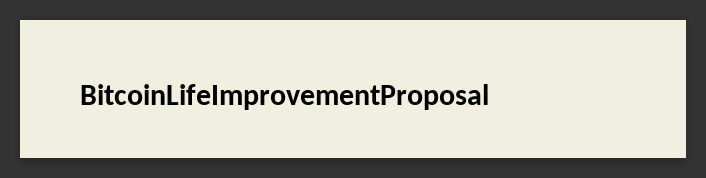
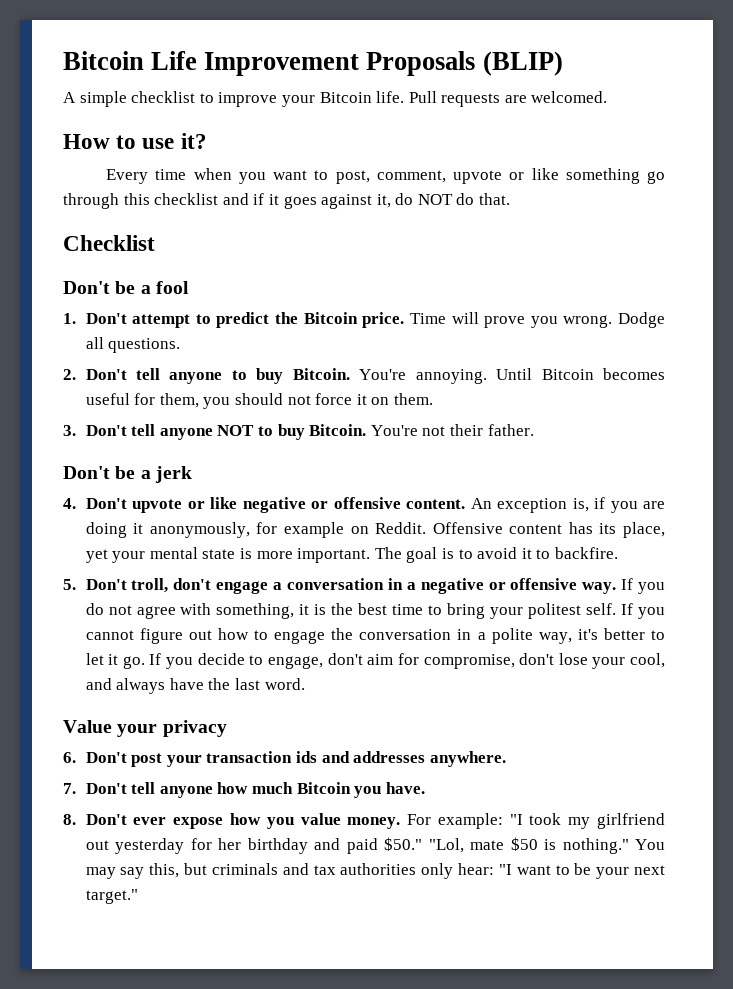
- BitcoinLifeImprovementProposal
+ Bitcoin Life Improvement Proposals (BLIP)
+ A simple checklist to improve your Bitcoin life. Pull requests are welcomed.
+ How to use it?
+ Every time when you want to post, comment, upvote or like something go through this checklist and if it goes against it, do NOT do that.
+ Checklist
+ Don't be a fool
+ 1. Don't attempt to predict the Bitcoin price. Time will prove you wrong. Dodge all questions.
+ 2. Don't tell anyone to buy Bitcoin. You're annoying. Until Bitcoin becomes useful for them, you should not force it on them.
+ 3. Don't tell anyone NOT to buy Bitcoin. You're not their father.
+ Don't be a jerk
+ 4. Don't upvote or like negative or offensive content. An exception is, if you are doing it anonymously, for example on Reddit. Offensive content has its place, yet your mental state is more important. The goal is to avoid it to backfire.
+ 5. Don't troll, don't engage a conversation in a negative or offensive way. If you do not agree with something, it is the best time to bring your politest self. If you cannot figure out how to engage the conversation in a polite way, it's better to let it go. If you decide to engage, don't aim for compromise, don't lose your cool, and always have the last word.
+ Value your privacy
+ 6. Don't post your transaction ids and addresses anywhere.
+ 7. Don't tell anyone how much Bitcoin you have.
+ 8. Don't ever expose how you value money. For example: "I took my girlfriend out yesterday for her birthday and paid $50." "Lol, mate $50 is nothing." You may say this, but criminals and tax authorities only hear: "I want to be your next target."

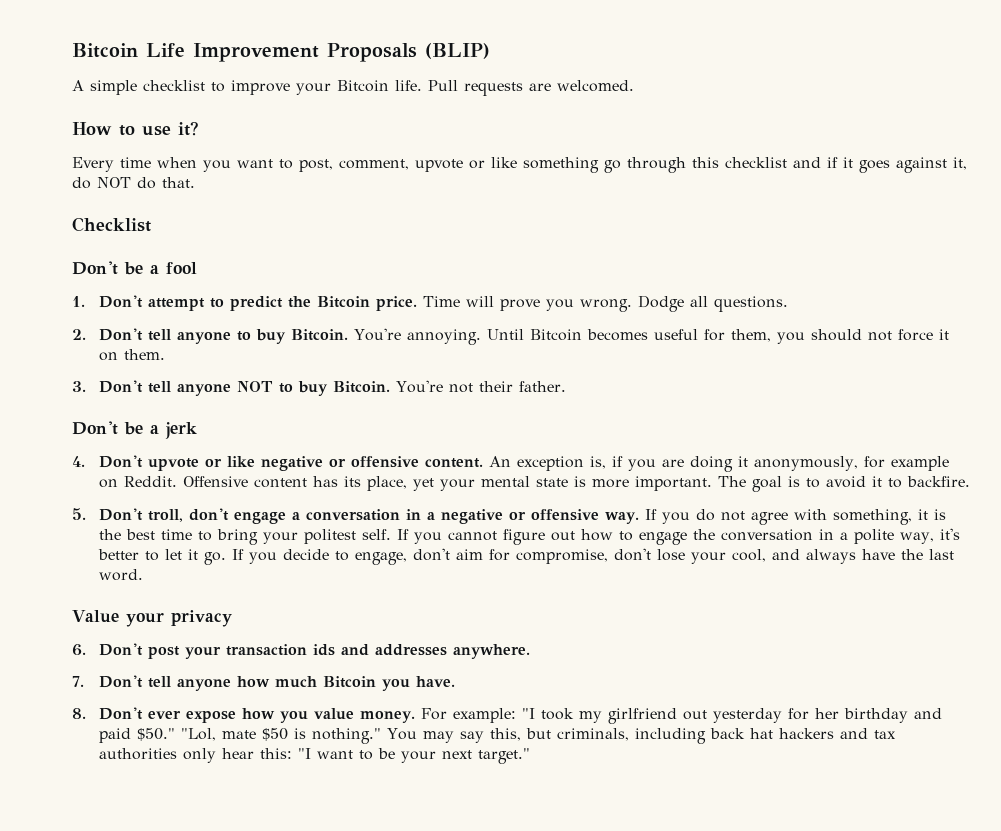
- You may say this, but criminals and tax authorities only hear: "I want to be your next target."
+ You may say this, but criminals, including back hat hackers and tax authorities only hear this: "I want to be your next target."

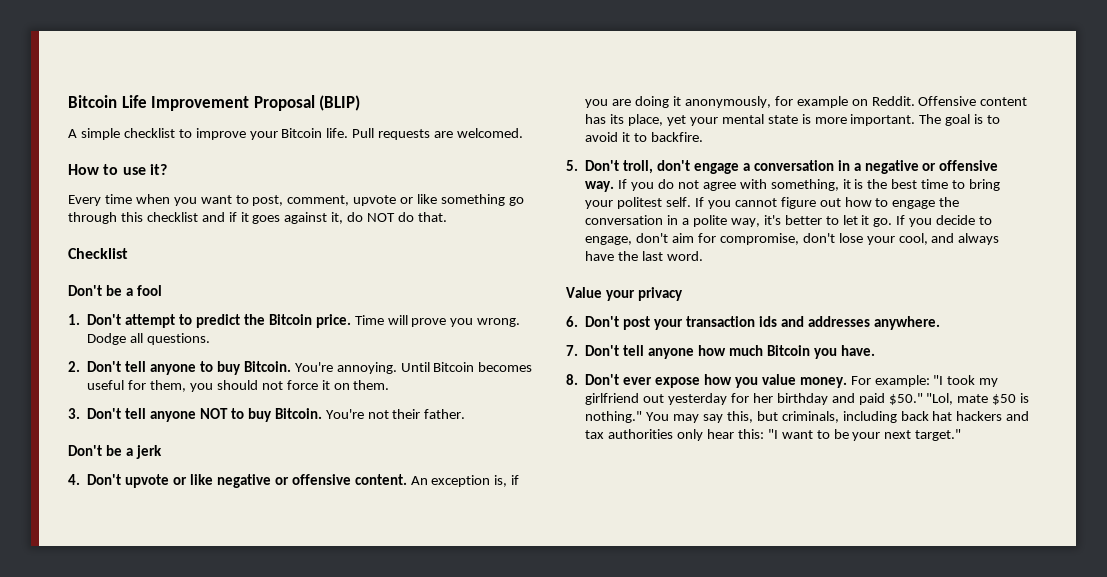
- Bitcoin Life Improvement Proposals (BLIP)
+ Bitcoin Life Improvement Proposal (BLIP)

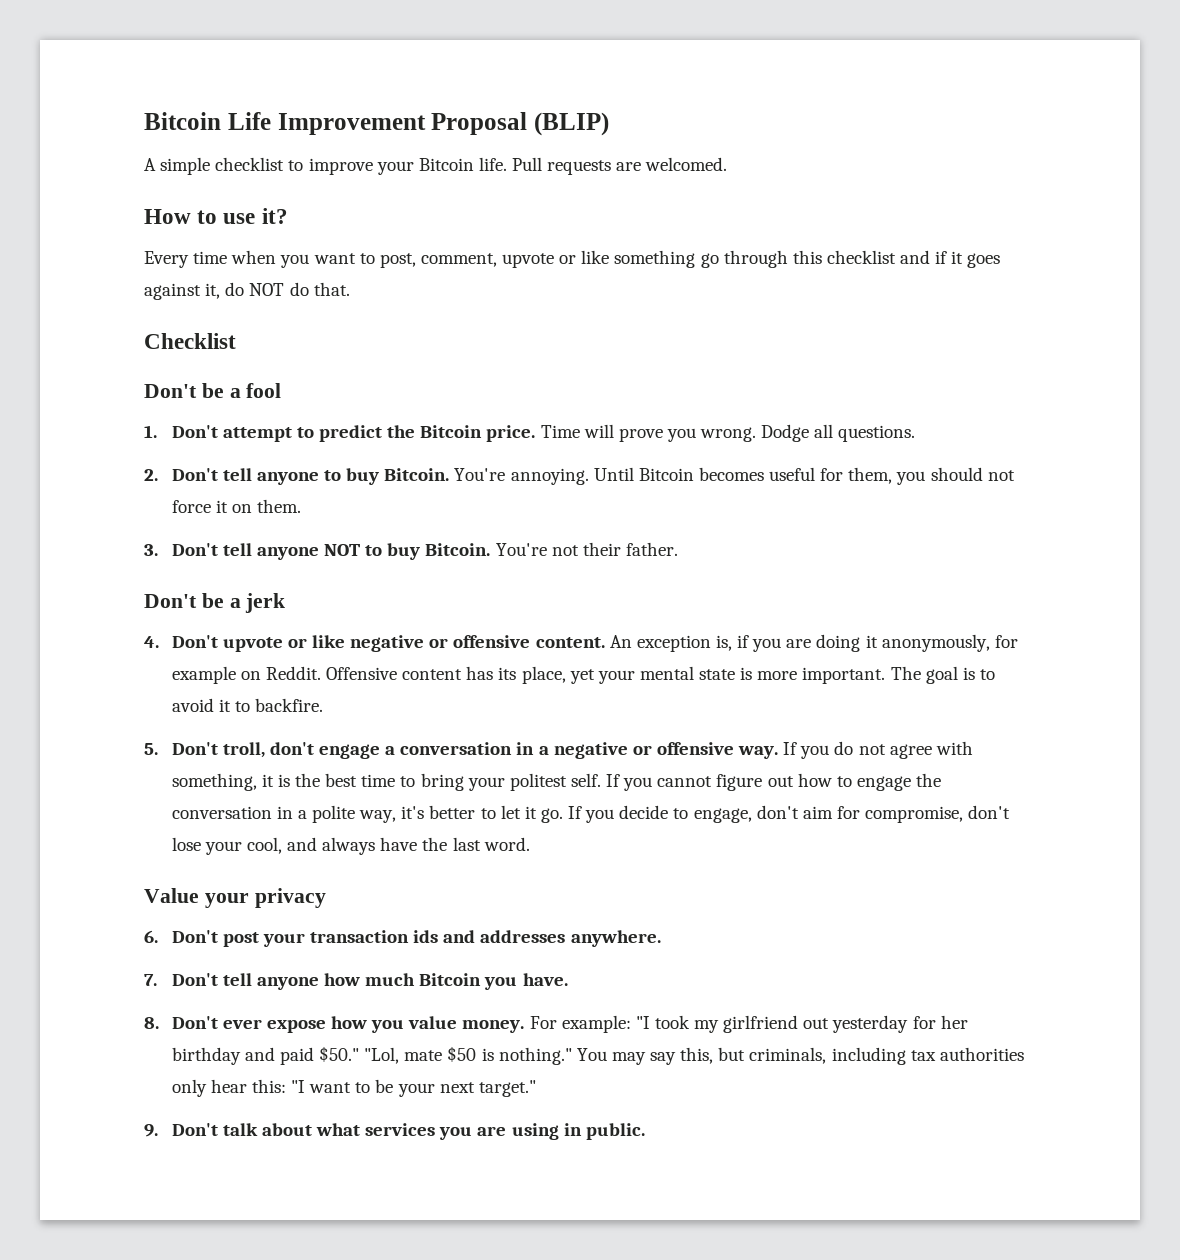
- You may say this, but criminals, including back hat hackers and tax authorities only hear this: "I want to be your next target."
+ You may say this, but criminals, including tax authorities only hear this: "I want to be your next target."
+ 9. Don't talk about what services you are using in public.

